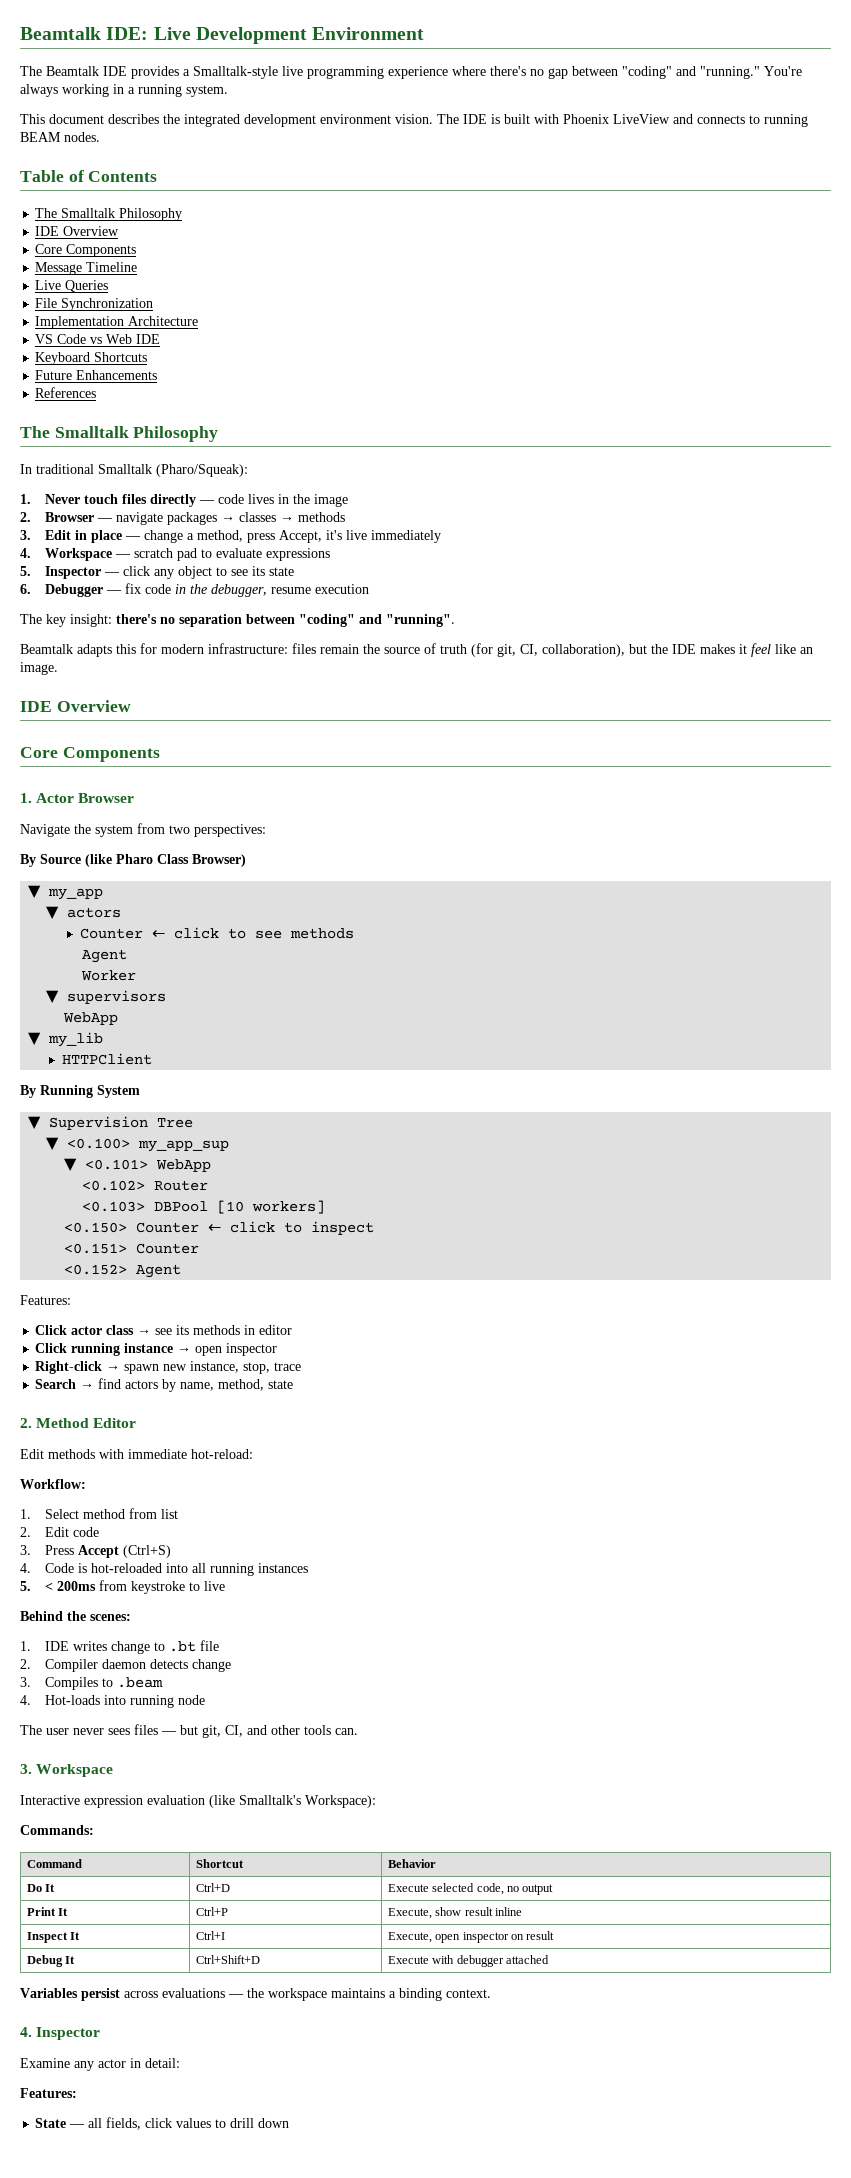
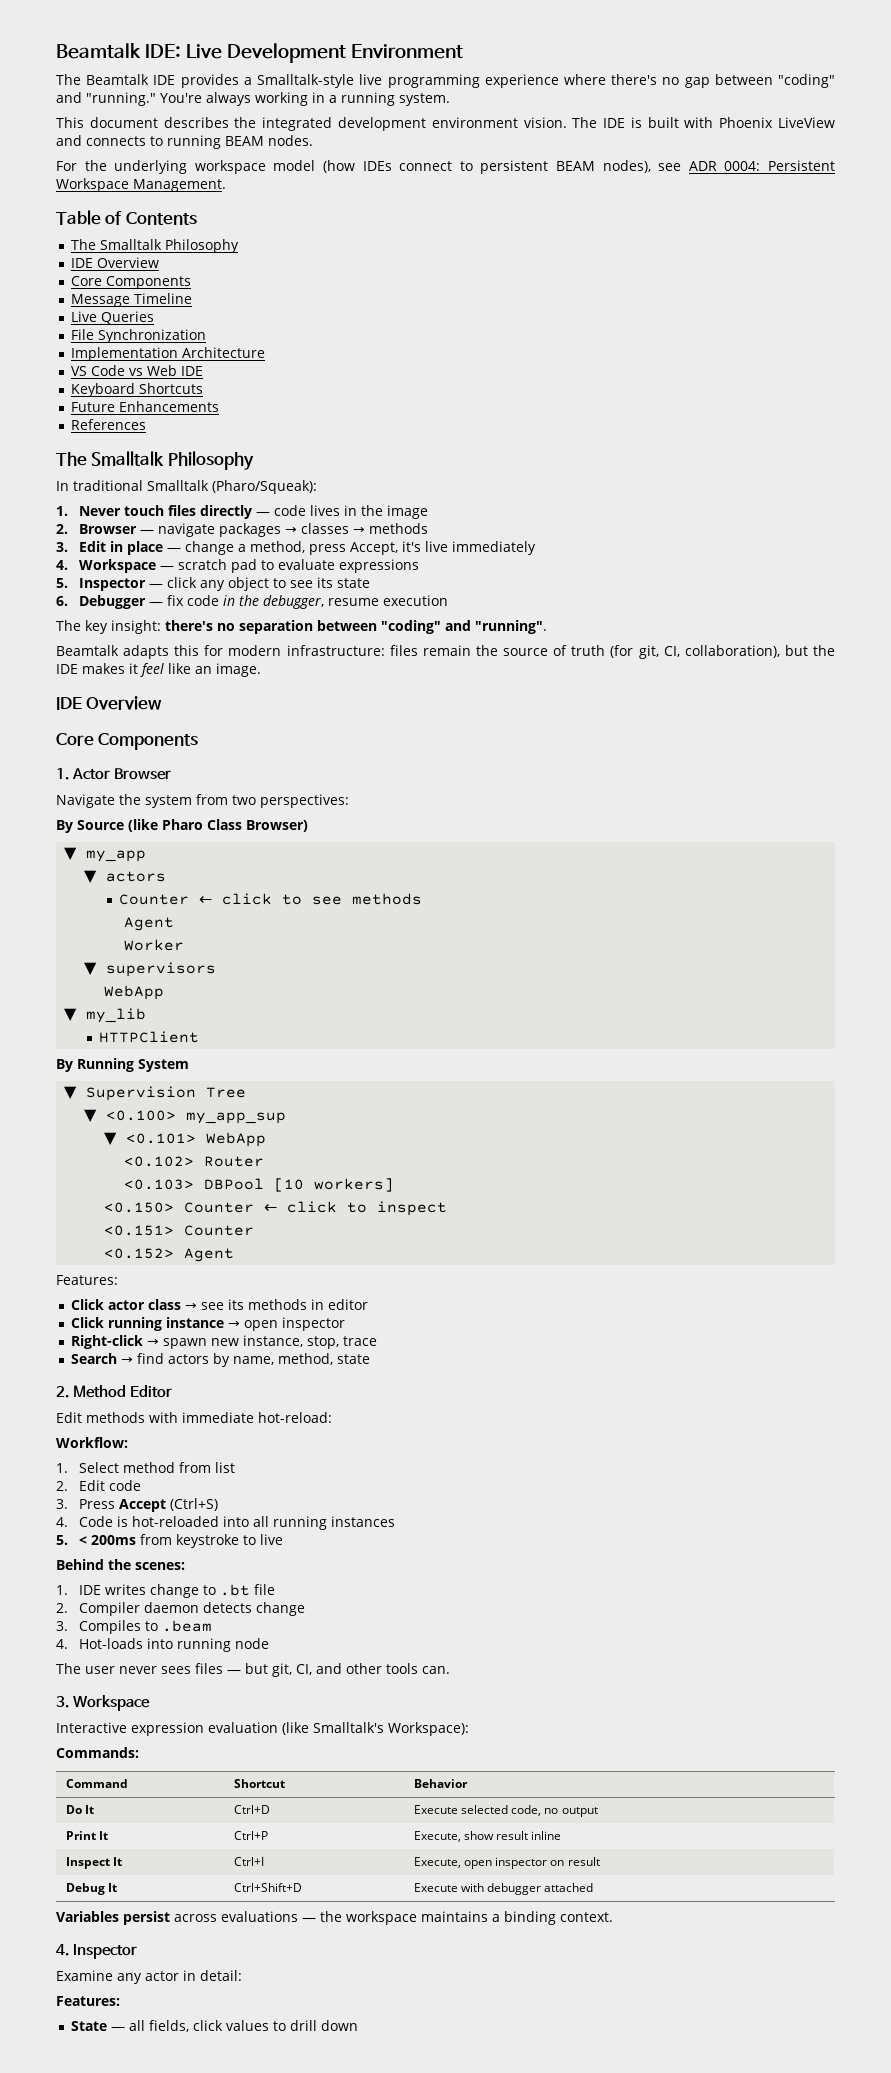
+ For the underlying workspace model (how IDEs connect to persistent BEAM nodes), see ADR 0004: Persistent Workspace Management.

